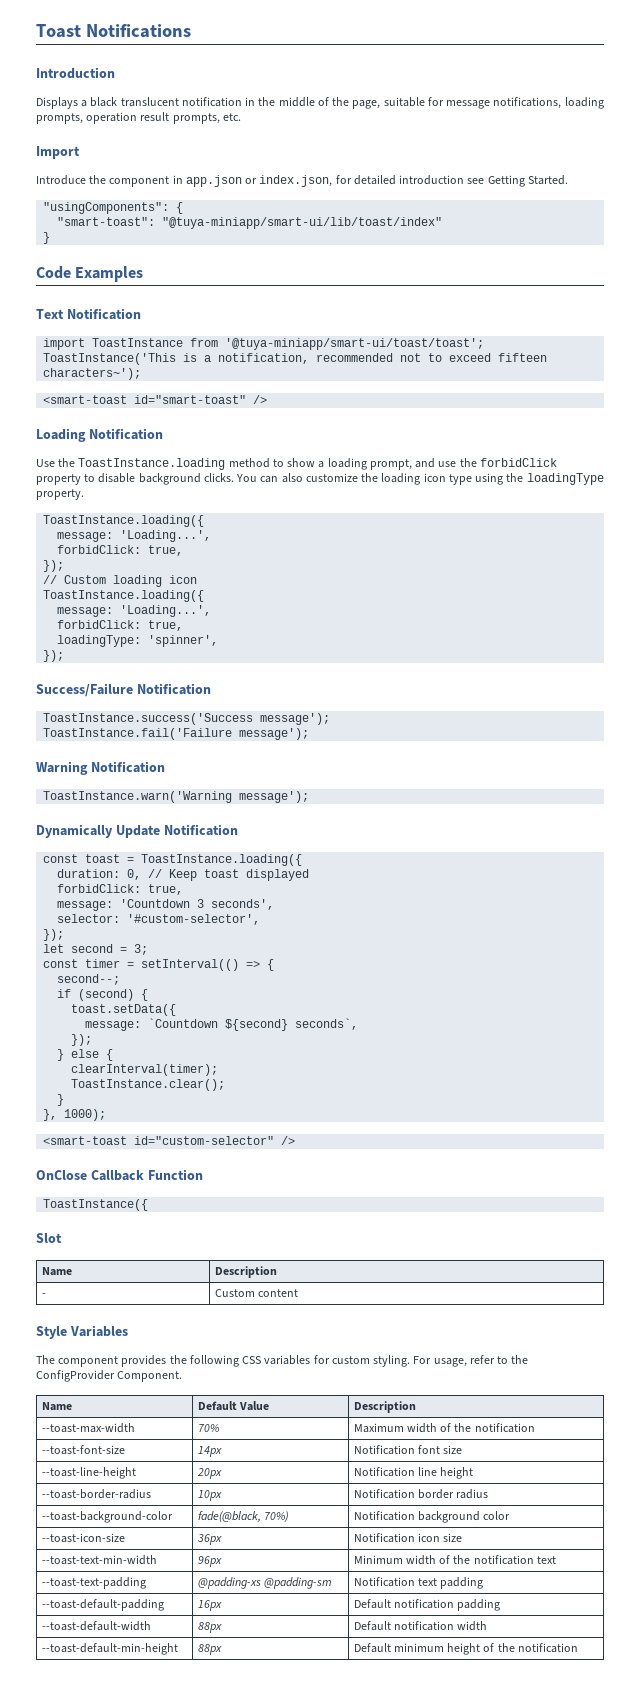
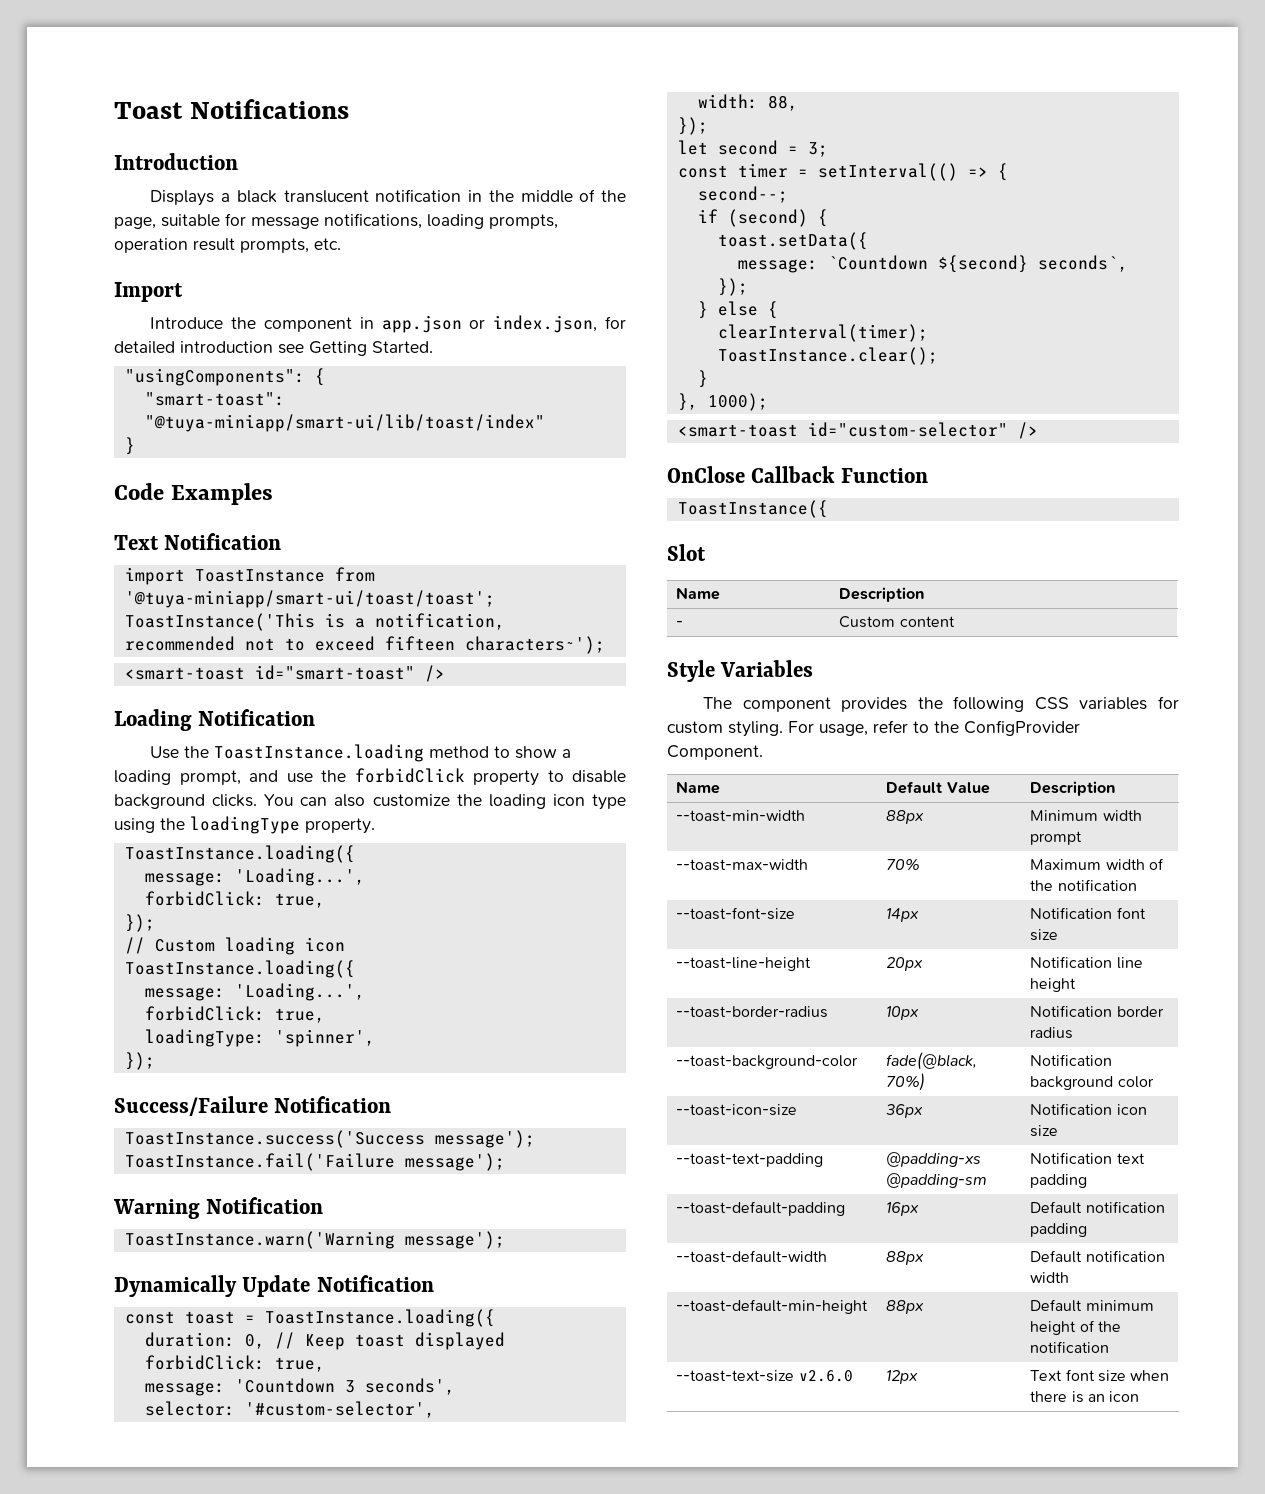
+ width: 88,
+ --toast-min-width | 88px | Minimum width prompt
- --toast-text-min-width | 96px | Minimum width of the notification text
+ --toast-text-size v2.6.0 | 12px | Text font size when there is an icon

